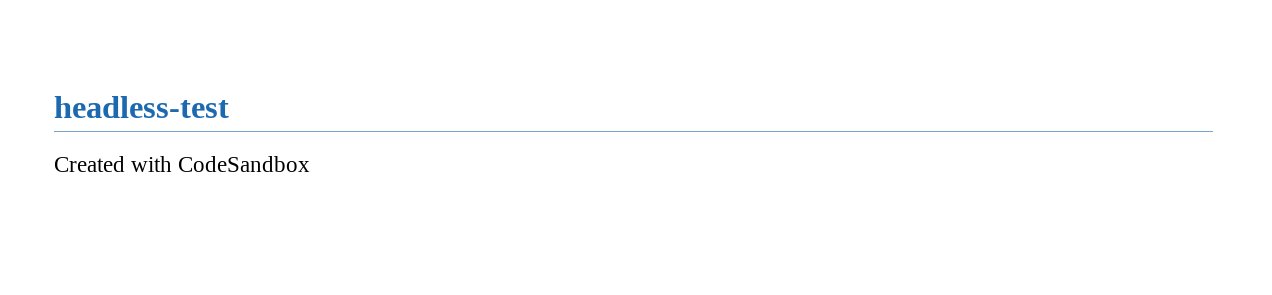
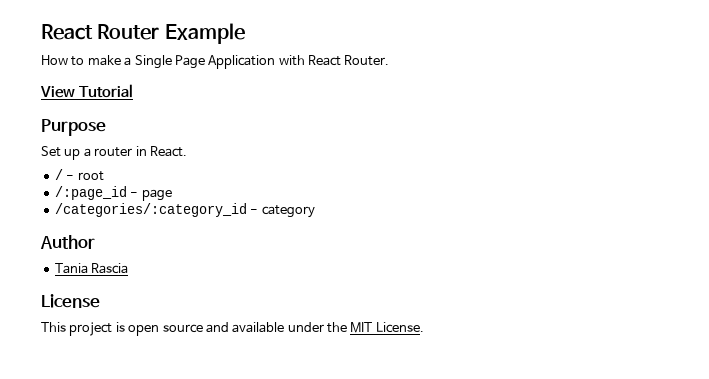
- headless-test
- Created with CodeSandbox
+ React Router Example
+ How to make a Single Page Application with React Router.
+ View Tutorial
+ Purpose
+ Set up a router in React.
+ / - root
+ /:page_id - page
+ /categories/:category_id - category
+ Author
+ Tania Rascia
+ License
+ This project is open source and available under the MIT License.

